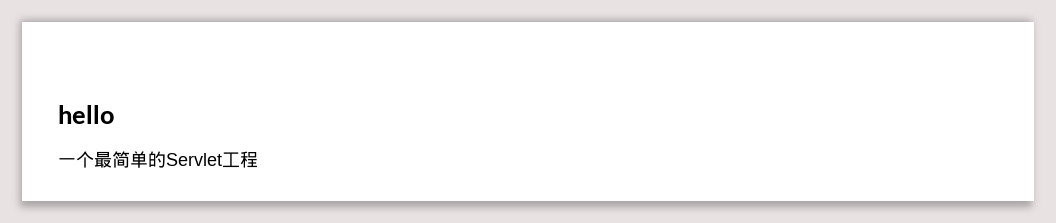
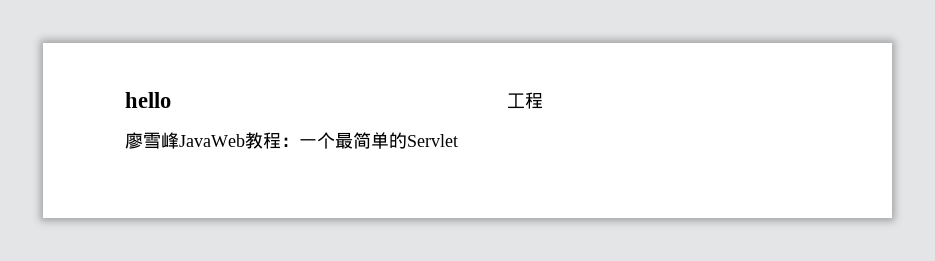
- 一个最简单的Servlet工程
+ 廖雪峰JavaWeb教程：一个最简单的Servlet工程

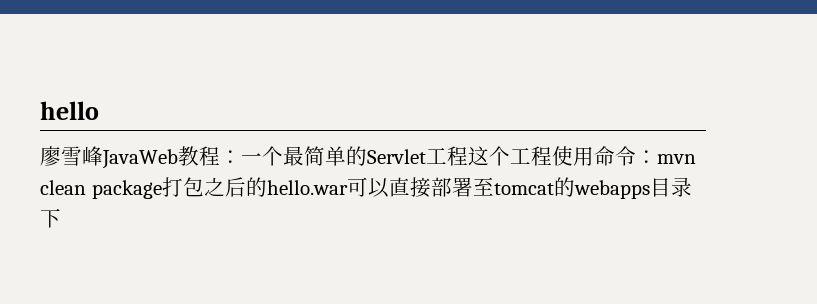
- 廖雪峰JavaWeb教程：一个最简单的Servlet工程
+ 廖雪峰JavaWeb教程：一个最简单的Servlet工程这个工程使用命令：mvn clean package打包之后的hello.war可以直接部署至tomcat的webapps目录下

